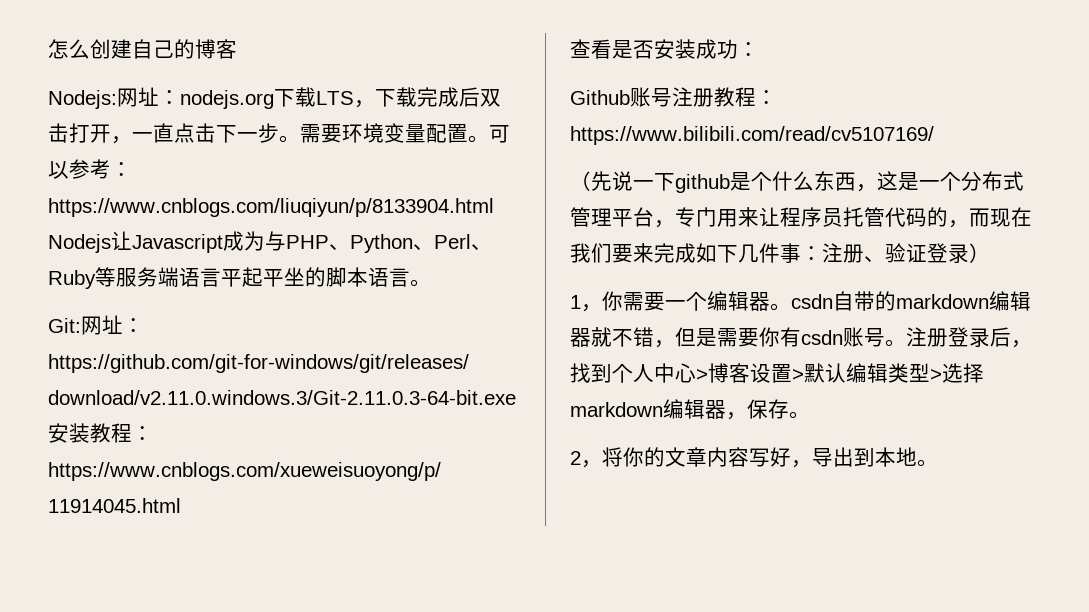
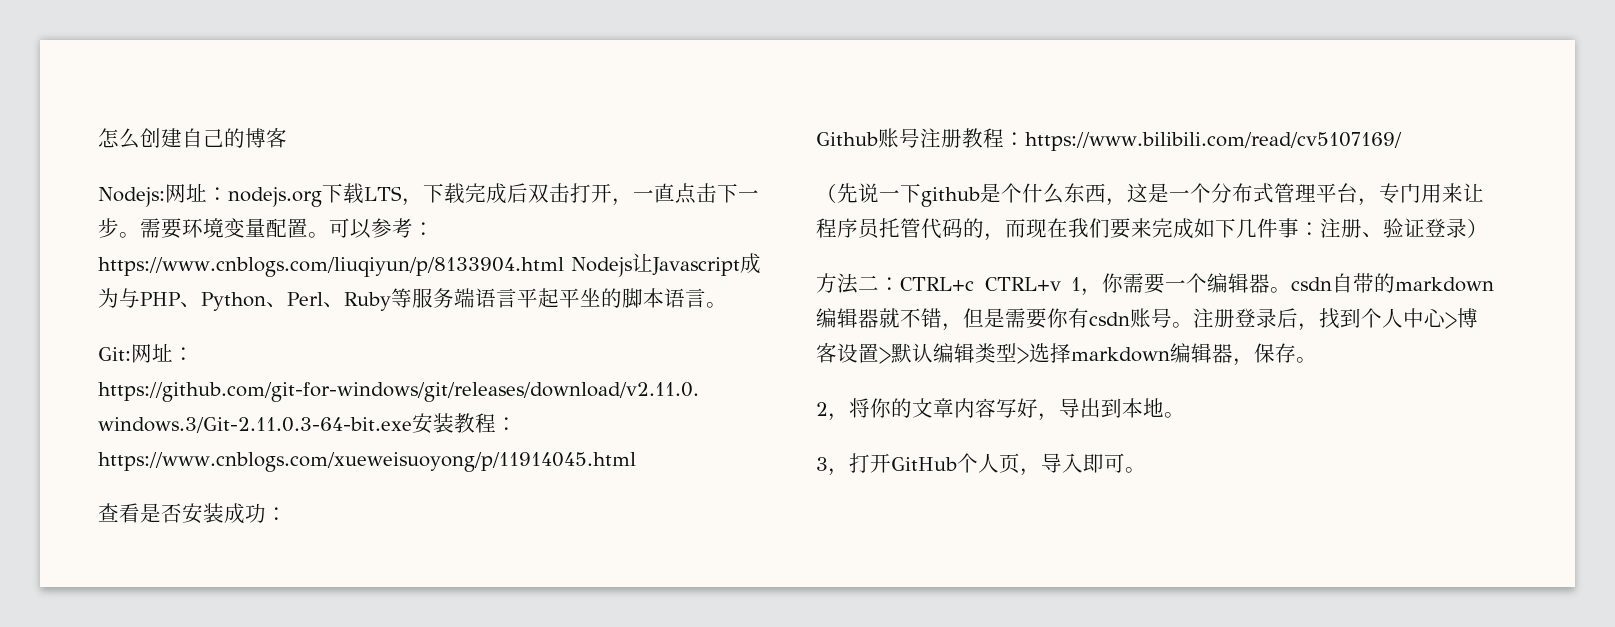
- 1，你需要一个编辑器。csdn自带的markdown编辑器就不错，但是需要你有csdn账号。
+ 方法二：CTRL+c CTRL+v 1，你需要一个编辑器。csdn自带的markdown编辑器就不错，但是需要你有csdn账号。
+ 3，打开GitHub个人页，导入即可。

